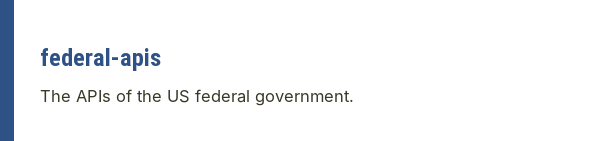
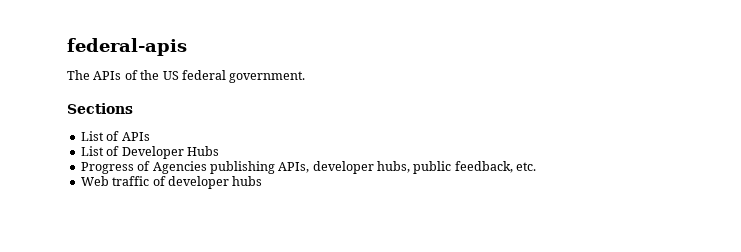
+ Sections
+ List of APIs
+ List of Developer Hubs
+ Progress of Agencies publishing APIs, developer hubs, public feedback, etc.
+ Web traffic of developer hubs

